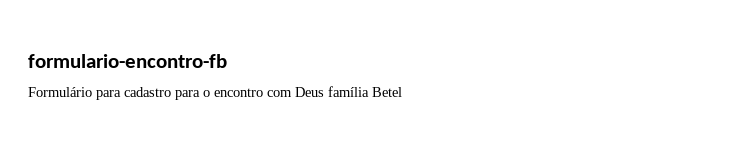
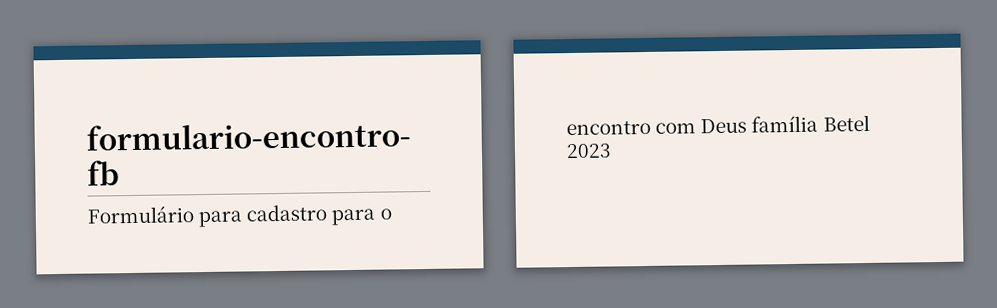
- Formulário para cadastro para o encontro com Deus família Betel
+ Formulário para cadastro para o encontro com Deus família Betel 2023

